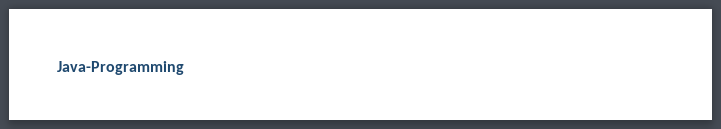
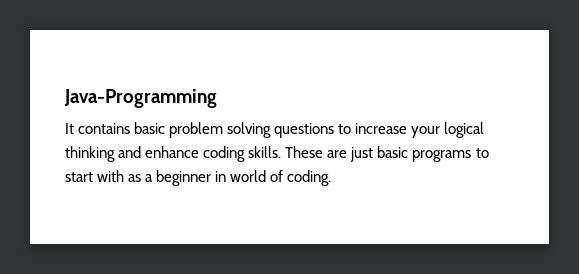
+ It contains basic problem solving questions to increase your logical thinking and enhance coding skills. These are just basic programs to start with as a beginner in world of coding.

